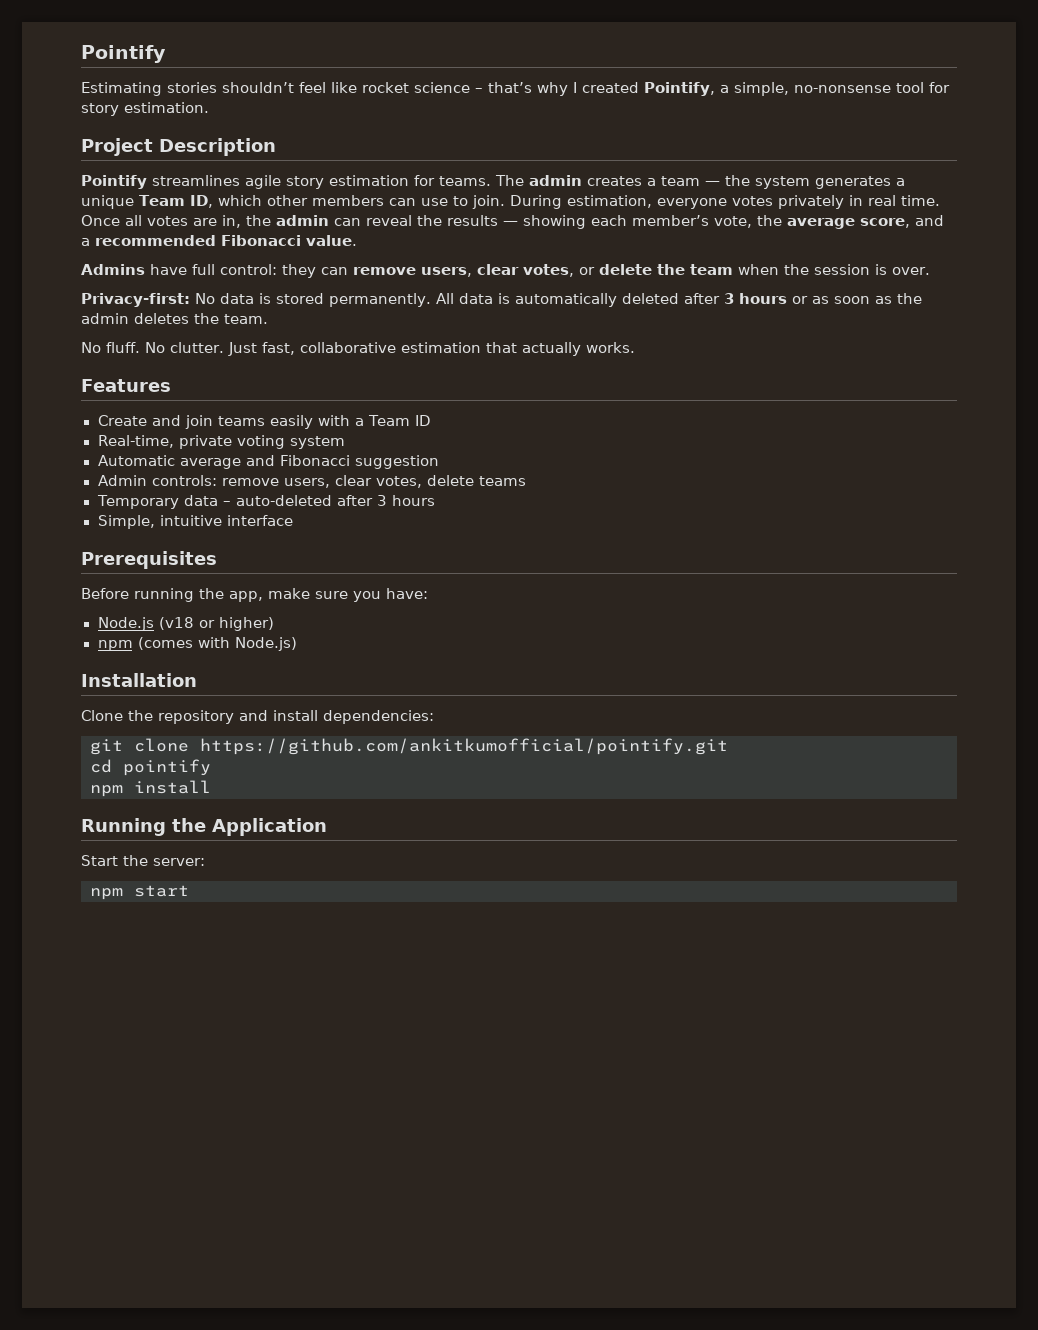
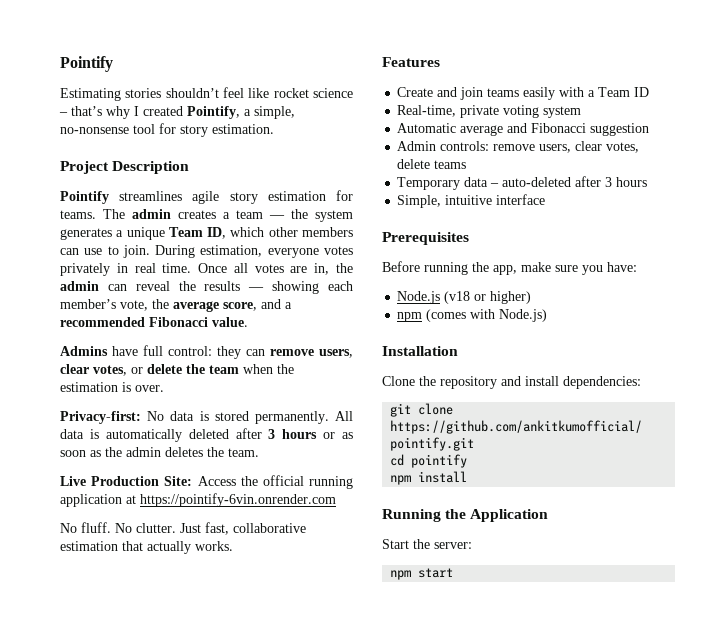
- Admins have full control: they can remove users, clear votes, or delete the team when the session is over.
+ Admins have full control: they can remove users, clear votes, or delete the team when the estimation is over.
+ Live Production Site: Access the official running application at https://pointify-6vin.onrender.com

